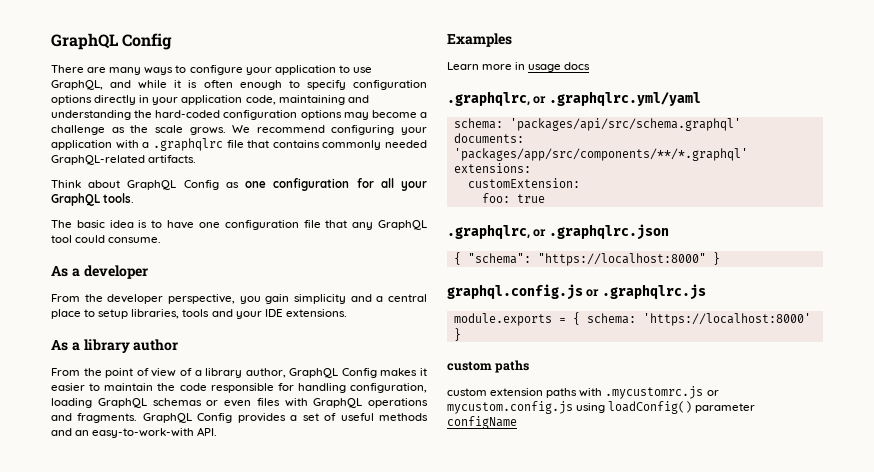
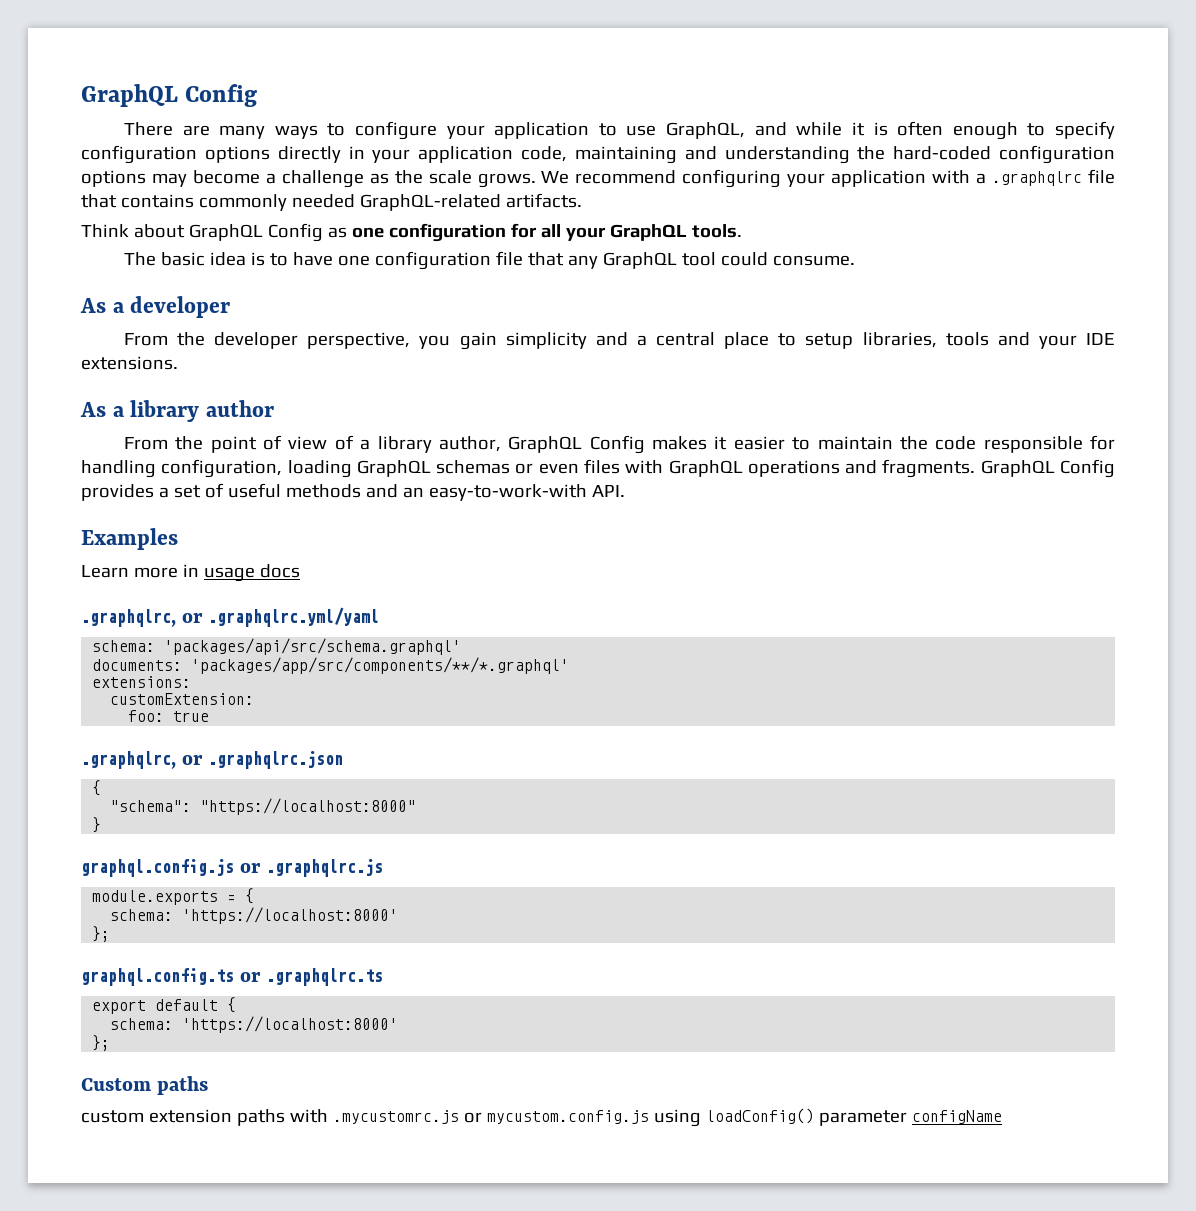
  .graphqlrc, or .graphqlrc.json
- { "schema": "https://localhost:8000" }
+ {
+ "schema": "https://localhost:8000"
+ }
- module.exports = { schema: 'https://localhost:8000' }
- custom paths
+ module.exports = {
+ schema: 'https://localhost:8000'
+ };
+ graphql.config.ts or .graphqlrc.ts
+ export default {
+ schema: 'https://localhost:8000'
+ };
+ Custom paths

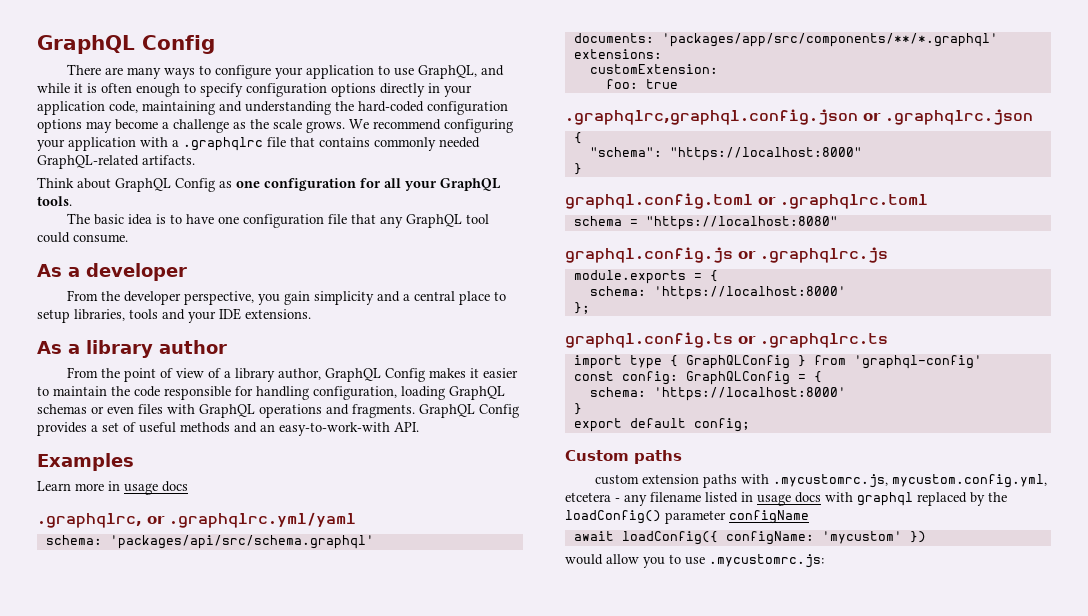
- .graphqlrc, or .graphqlrc.json
+ .graphqlrc,graphql.config.json or .graphqlrc.json
+ graphql.config.toml or .graphqlrc.toml
+ schema = "https://localhost:8080"
- export default {
+ import type { GraphQLConfig } from 'graphql-config'
+ const config: GraphQLConfig = {
  schema: 'https://localhost:8000'
- };
+ }
+ export default config;
- custom extension paths with .mycustomrc.js or mycustom.config.js using loadConfig() parameter configName
+ custom extension paths with .mycustomrc.js, mycustom.config.yml, etcetera - any filename listed in usage docs with graphql replaced by the loadConfig() parameter configName
+ await loadConfig({ configName: 'mycustom' })
+ would allow you to use .mycustomrc.js:

